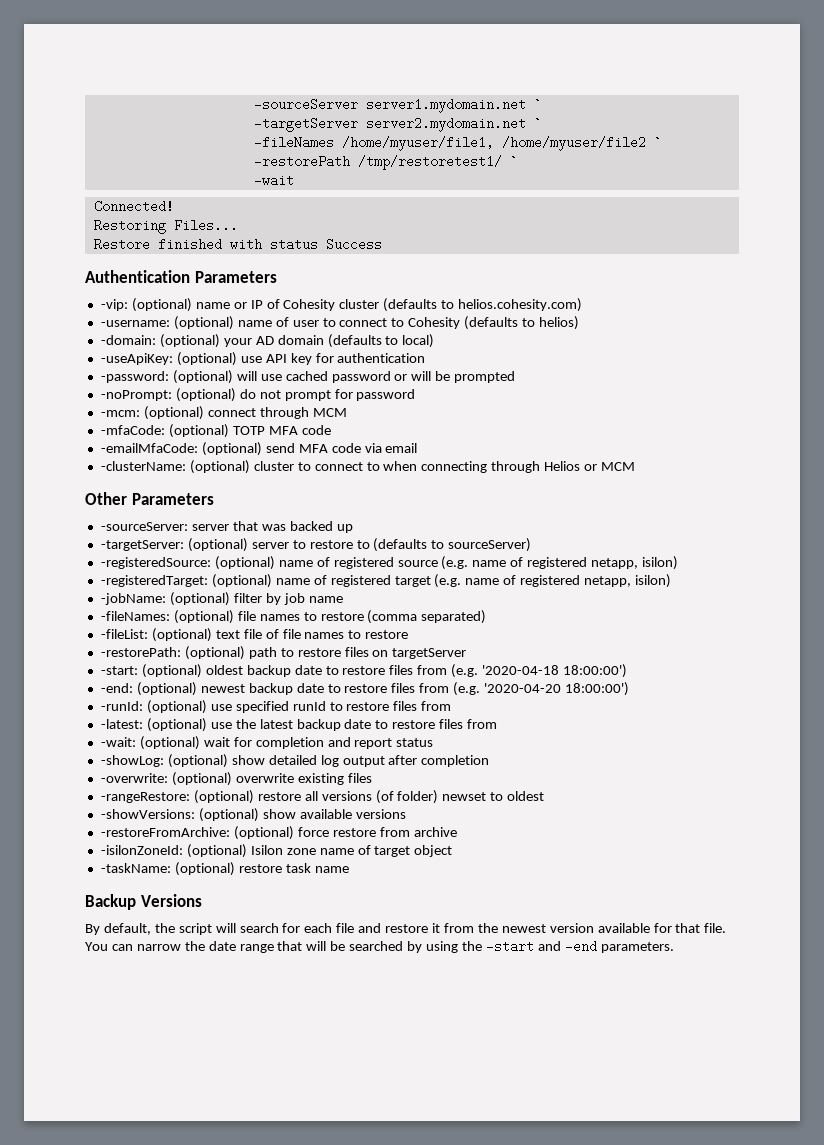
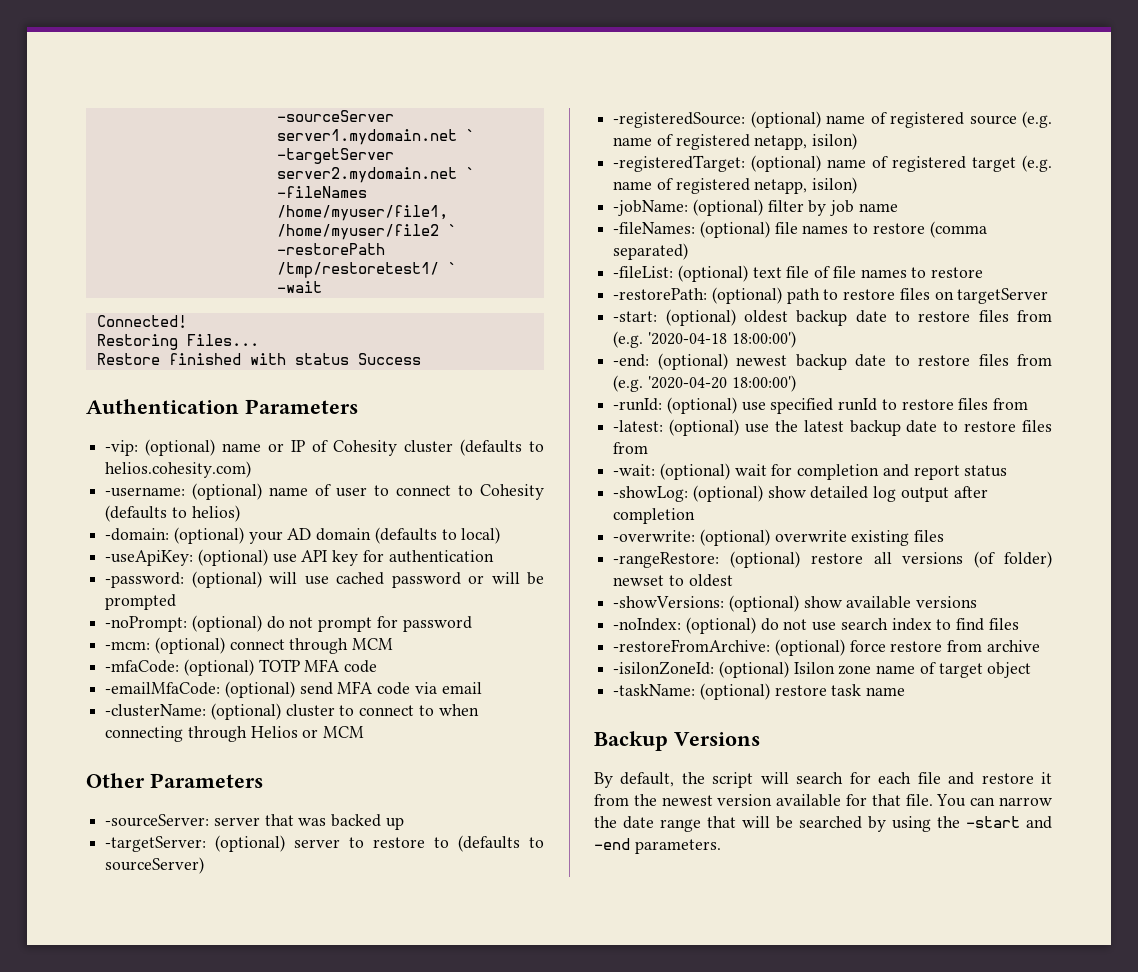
+ -noIndex: (optional) do not use search index to find files

